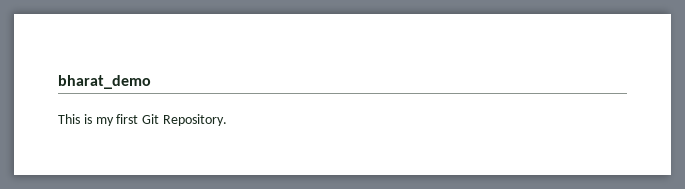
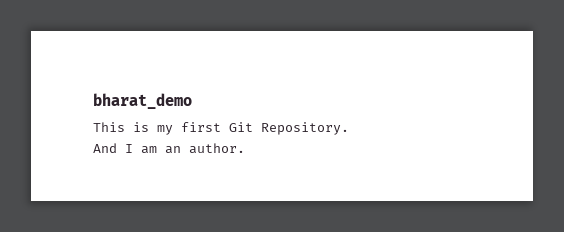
+ And I am an author.

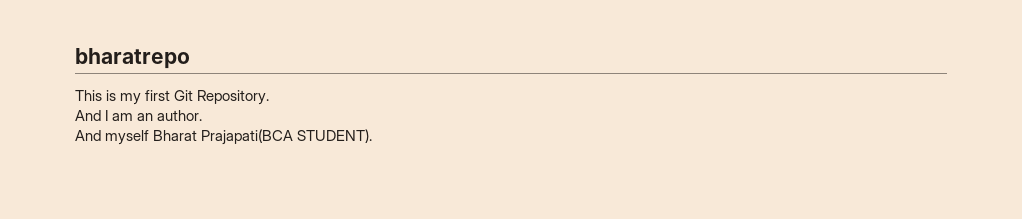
- bharat_demo
+ bharatrepo
+ And myself Bharat Prajapati(BCA STUDENT).

